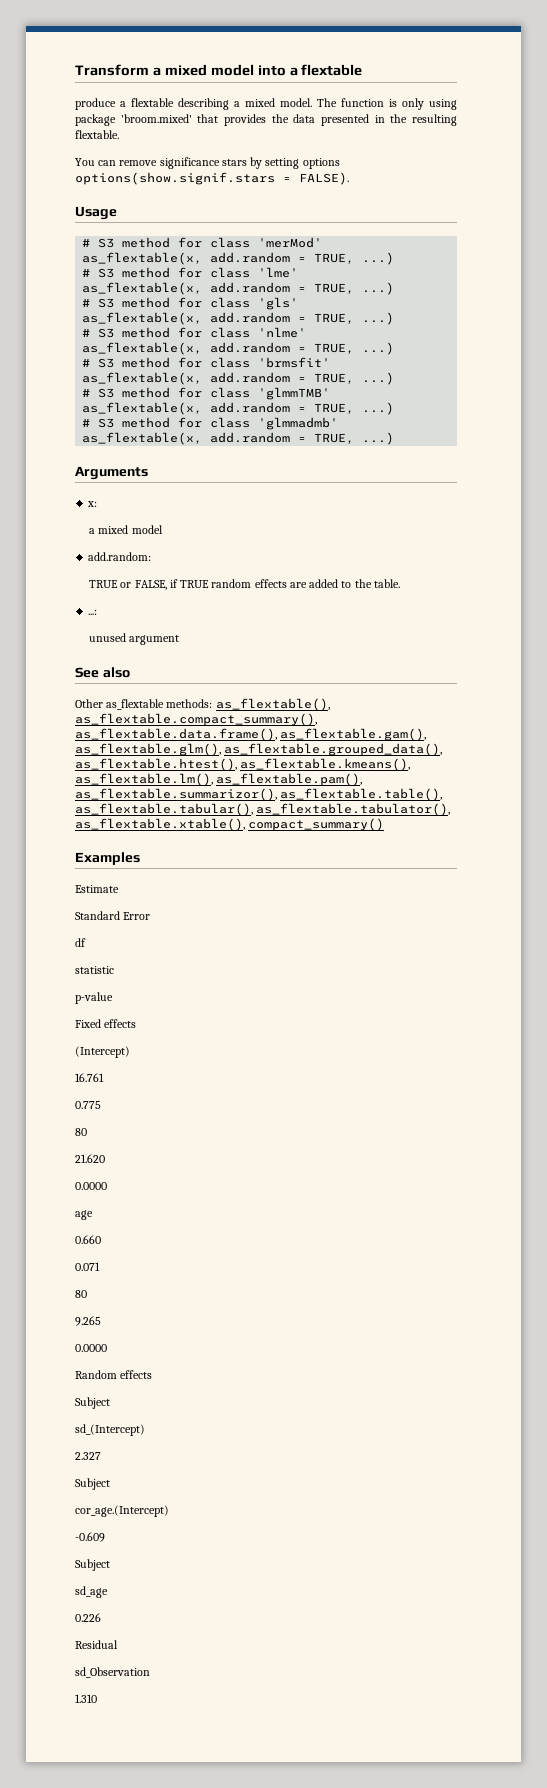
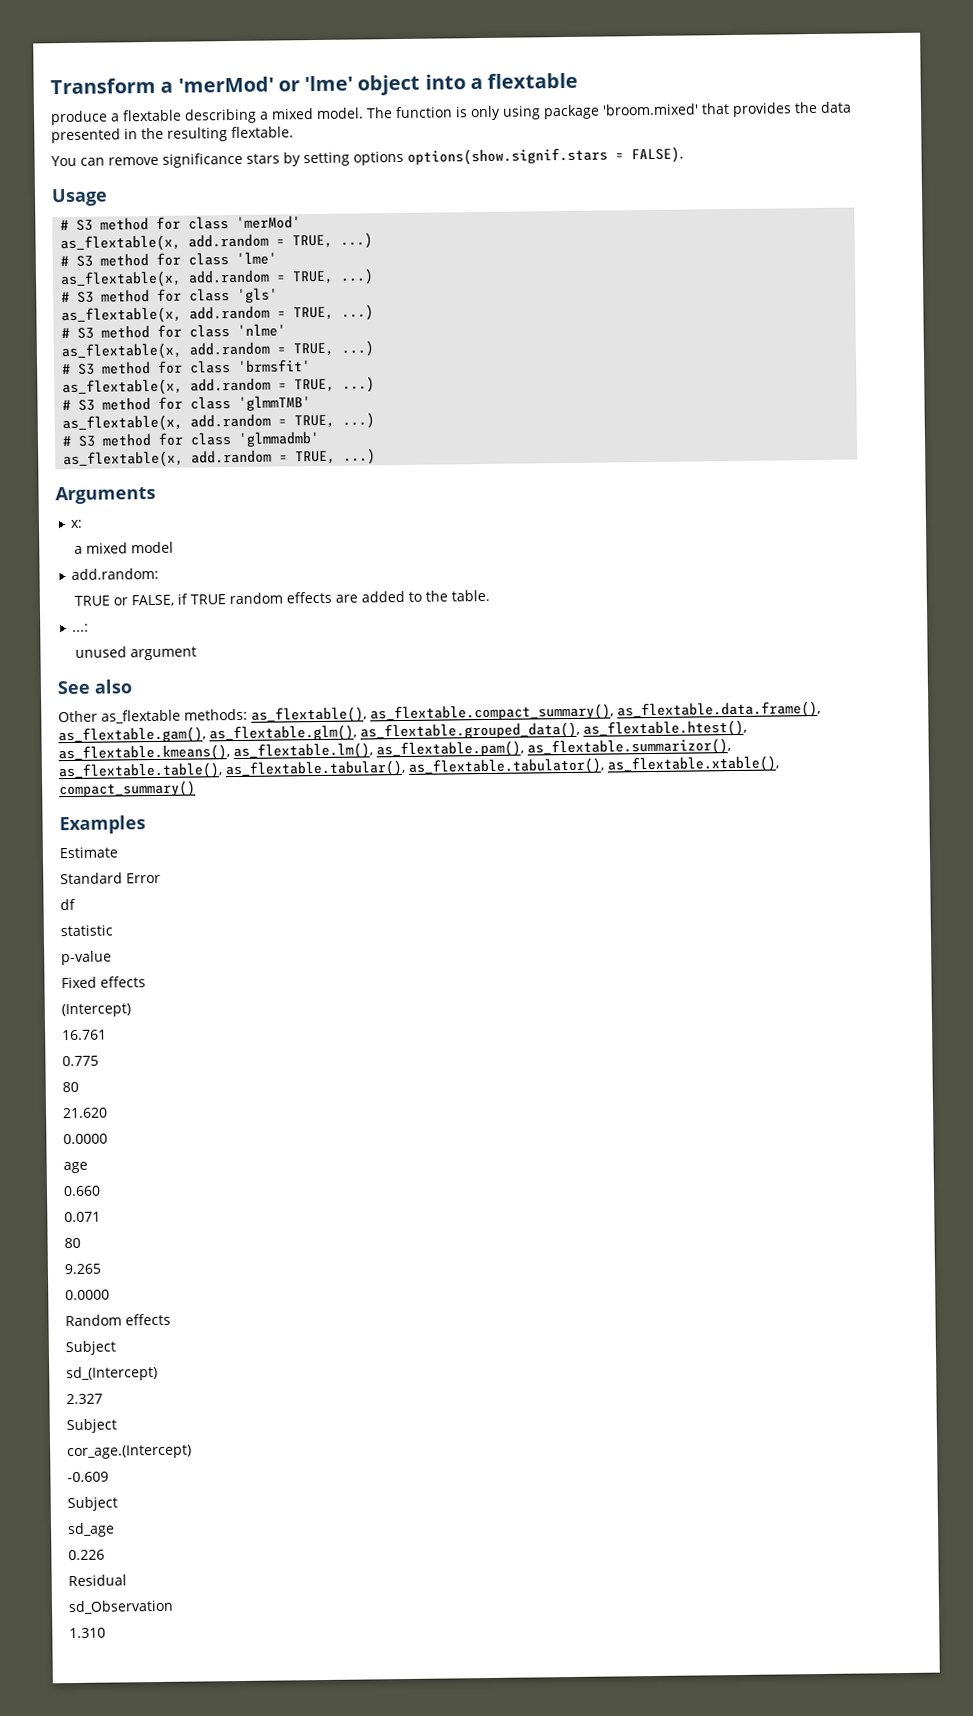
- Transform a mixed model into a flextable
+ Transform a 'merMod' or 'lme' object into a flextable

